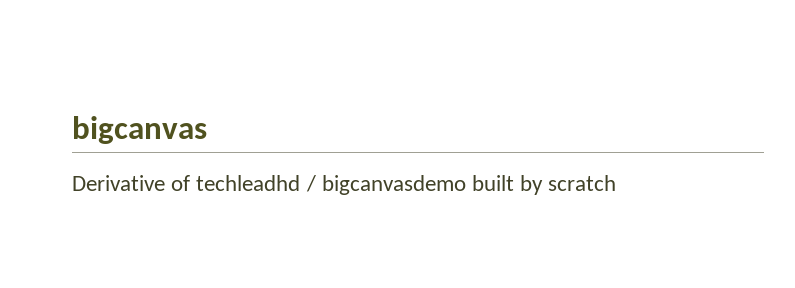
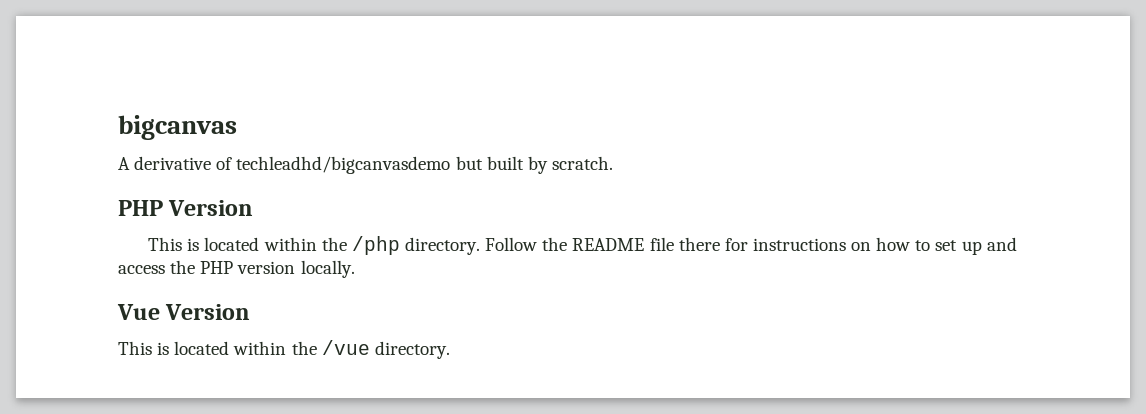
- Derivative of techleadhd / bigcanvasdemo built by scratch
+ A derivative of techleadhd/bigcanvasdemo but built by scratch.
+ PHP Version
+ This is located within the /php directory. Follow the README file there for instructions on how to set up and access the PHP version locally.
+ Vue Version
+ This is located within the /vue directory.

